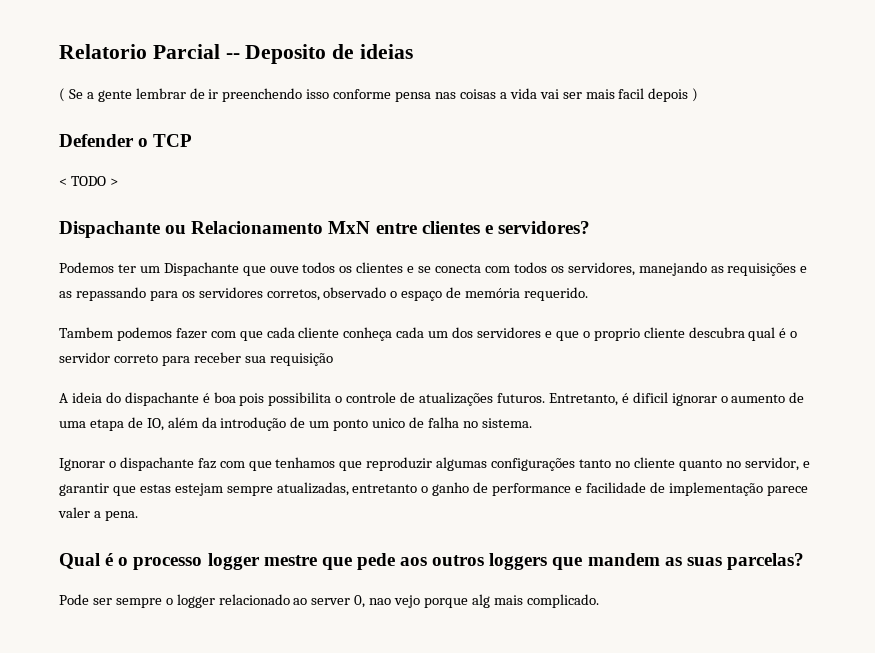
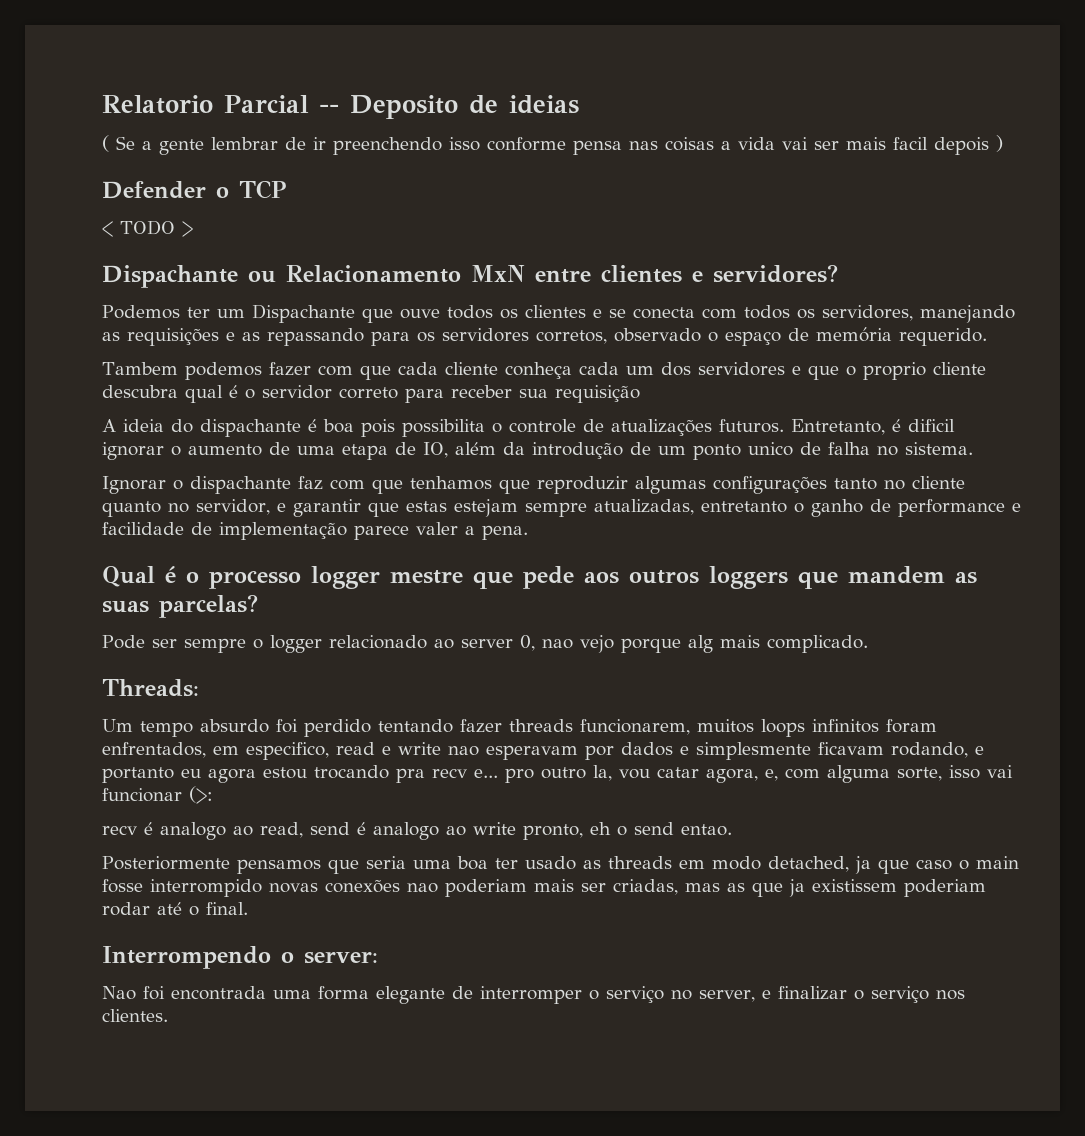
+ Threads:
+ Um tempo absurdo foi perdido tentando fazer threads funcionarem, muitos loops infinitos foram enfrentados, em especifico, read e write nao esperavam por dados e simplesmente ficavam rodando, e portanto eu agora estou trocando pra recv e... pro outro la, vou catar agora, e, com alguma sorte, isso vai funcionar (>:
+ recv é analogo ao read, send é analogo ao write pronto, eh o send entao.
+ Posteriormente pensamos que seria uma boa ter usado as threads em modo detached, ja que caso o main fosse interrompido novas conexões nao poderiam mais ser criadas, mas as que ja existissem poderiam rodar até o final.
+ Interrompendo o server:
+ Nao foi encontrada uma forma elegante de interromper o serviço no server, e finalizar o serviço nos clientes.

